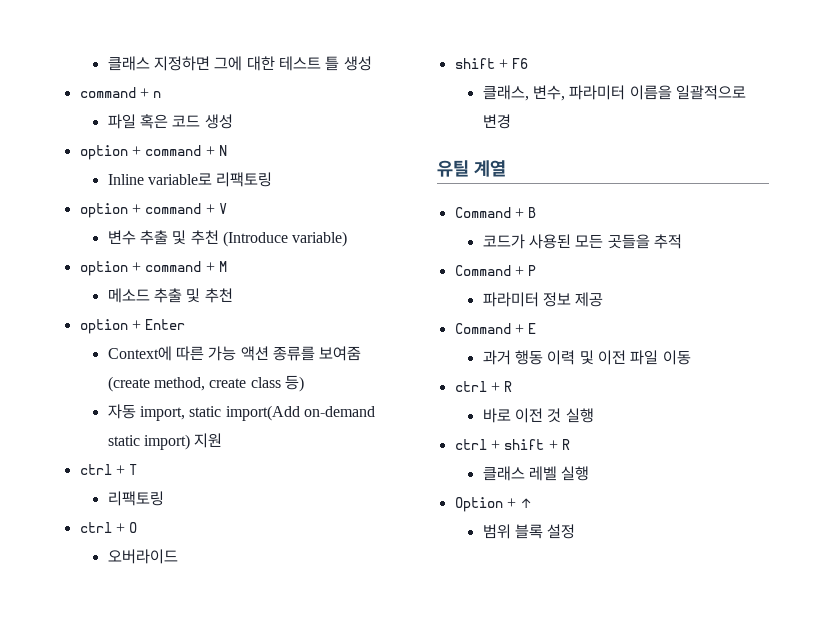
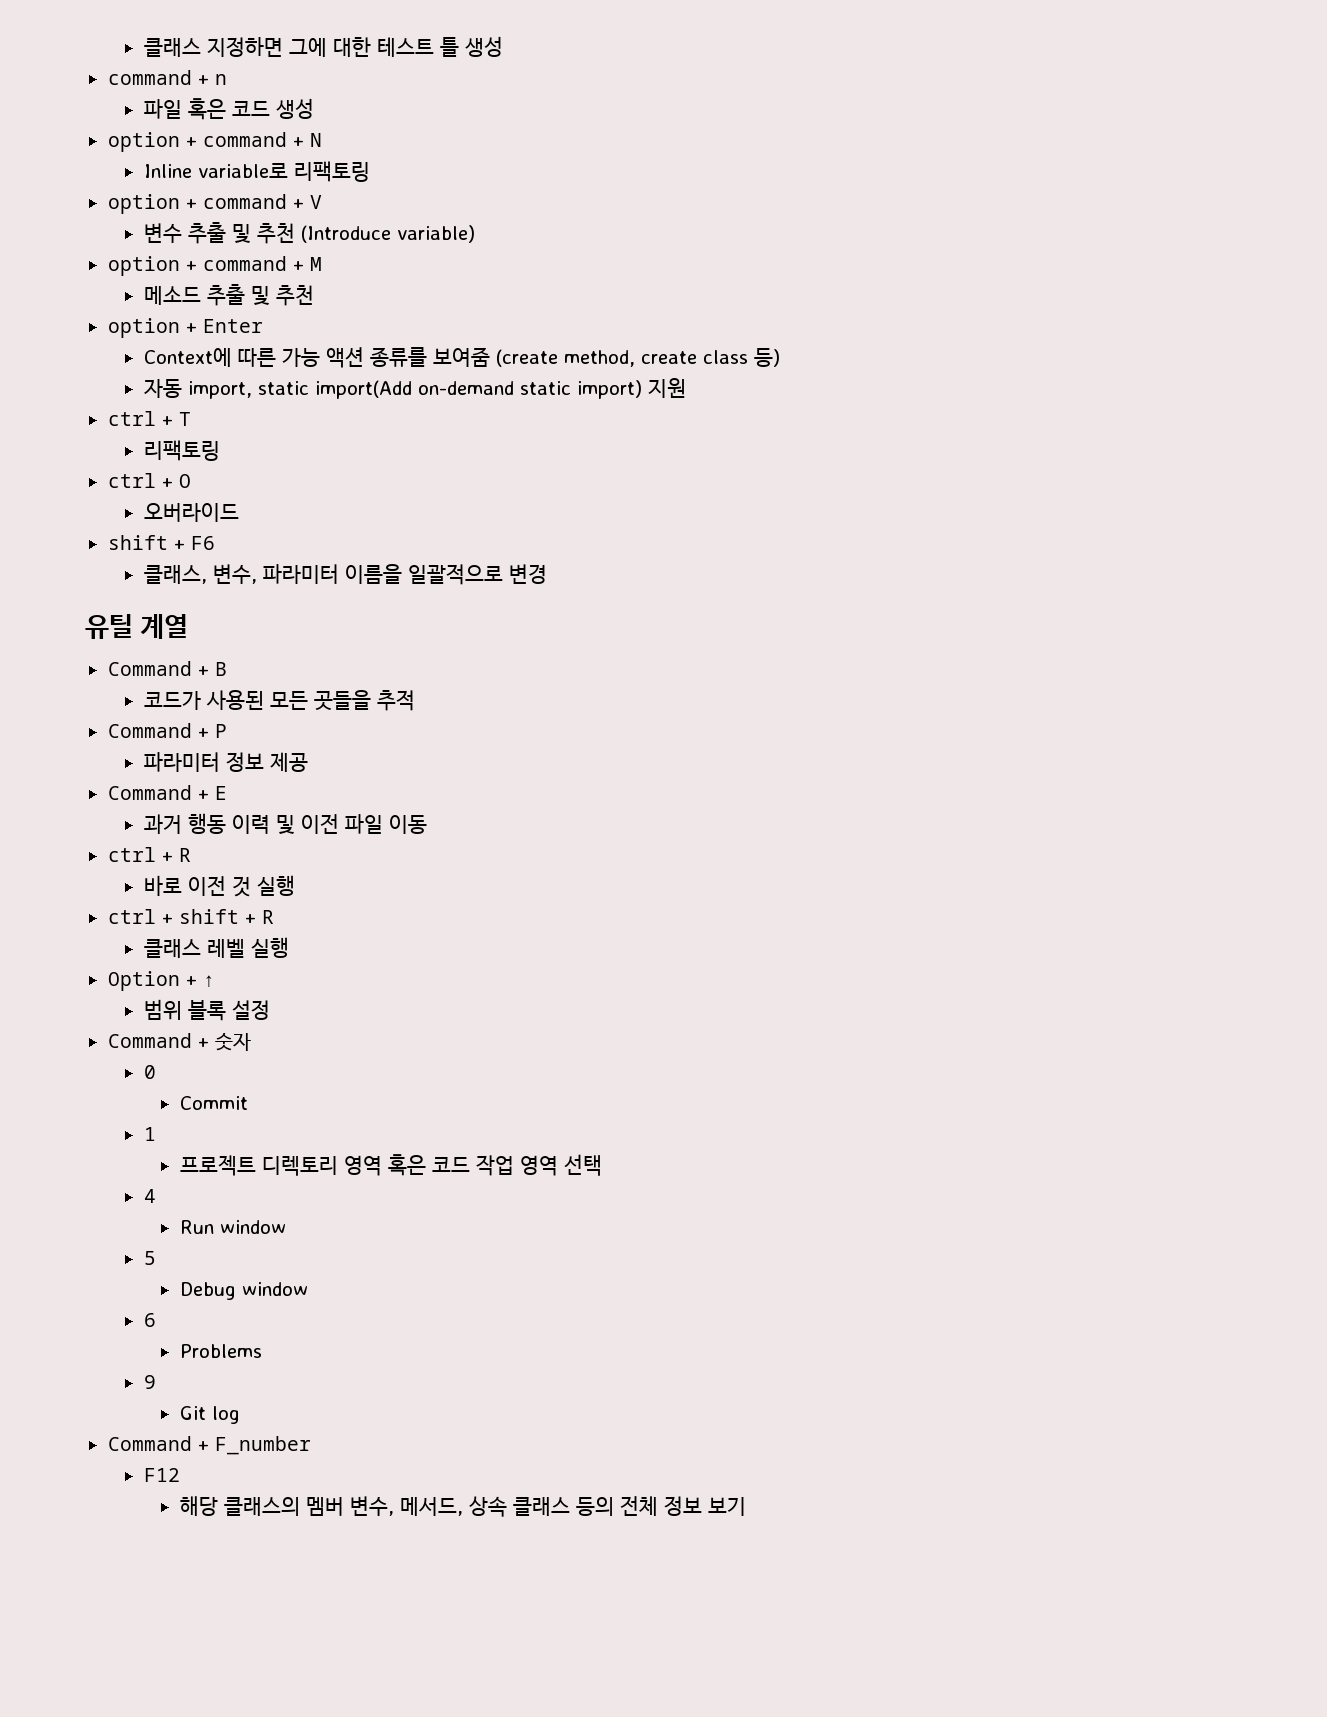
+ Command + 숫자
+ 0
+ Commit
+ 1
+ 프로젝트 디렉토리 영역 혹은 코드 작업 영역 선택
+ 4
+ Run window
+ 5
+ Debug window
+ 6
+ Problems
+ 9
+ Git log
+ Command + F_number
+ F12
+ 해당 클래스의 멤버 변수, 메서드, 상속 클래스 등의 전체 정보 보기

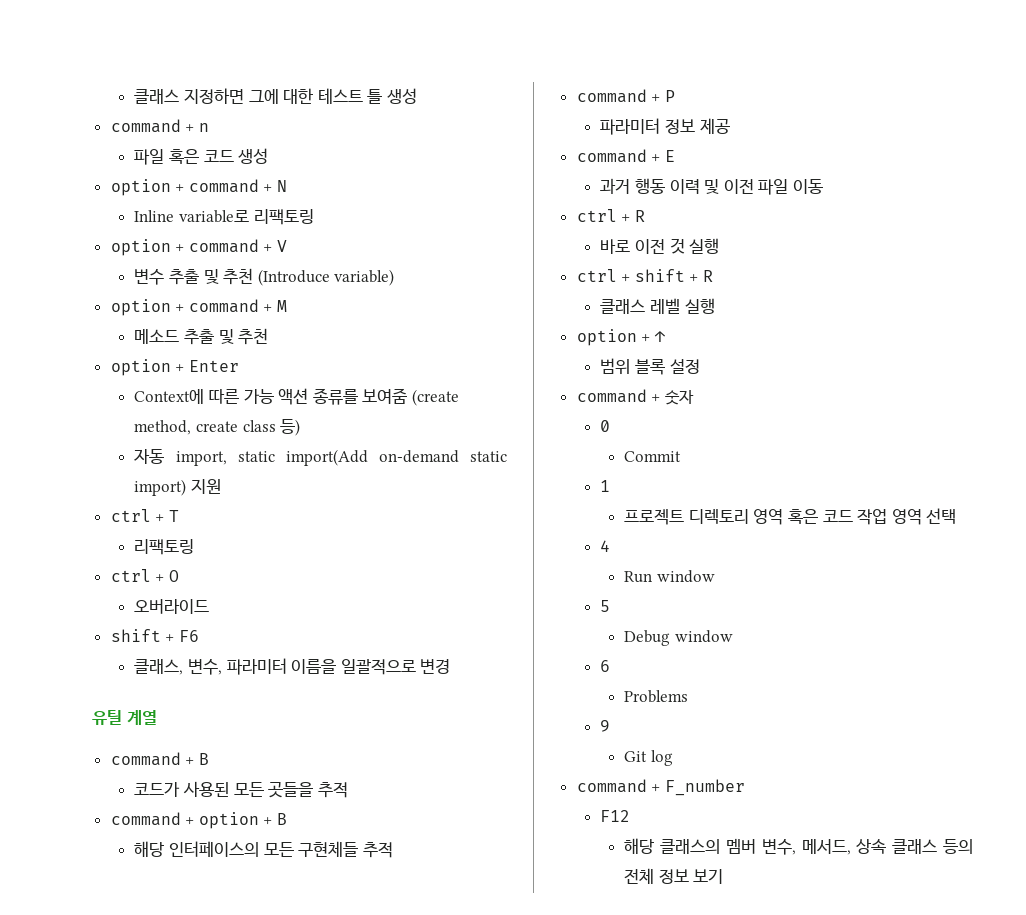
- Command + B
+ command + B
- Command + P
+ command + option + B
+ 해당 인터페이스의 모든 구현체들 추적
+ command + P
- Command + E
+ command + E
- Option + ↑
+ option + ↑
- Command + 숫자
+ command + 숫자
- Command + F_number
+ command + F_number

